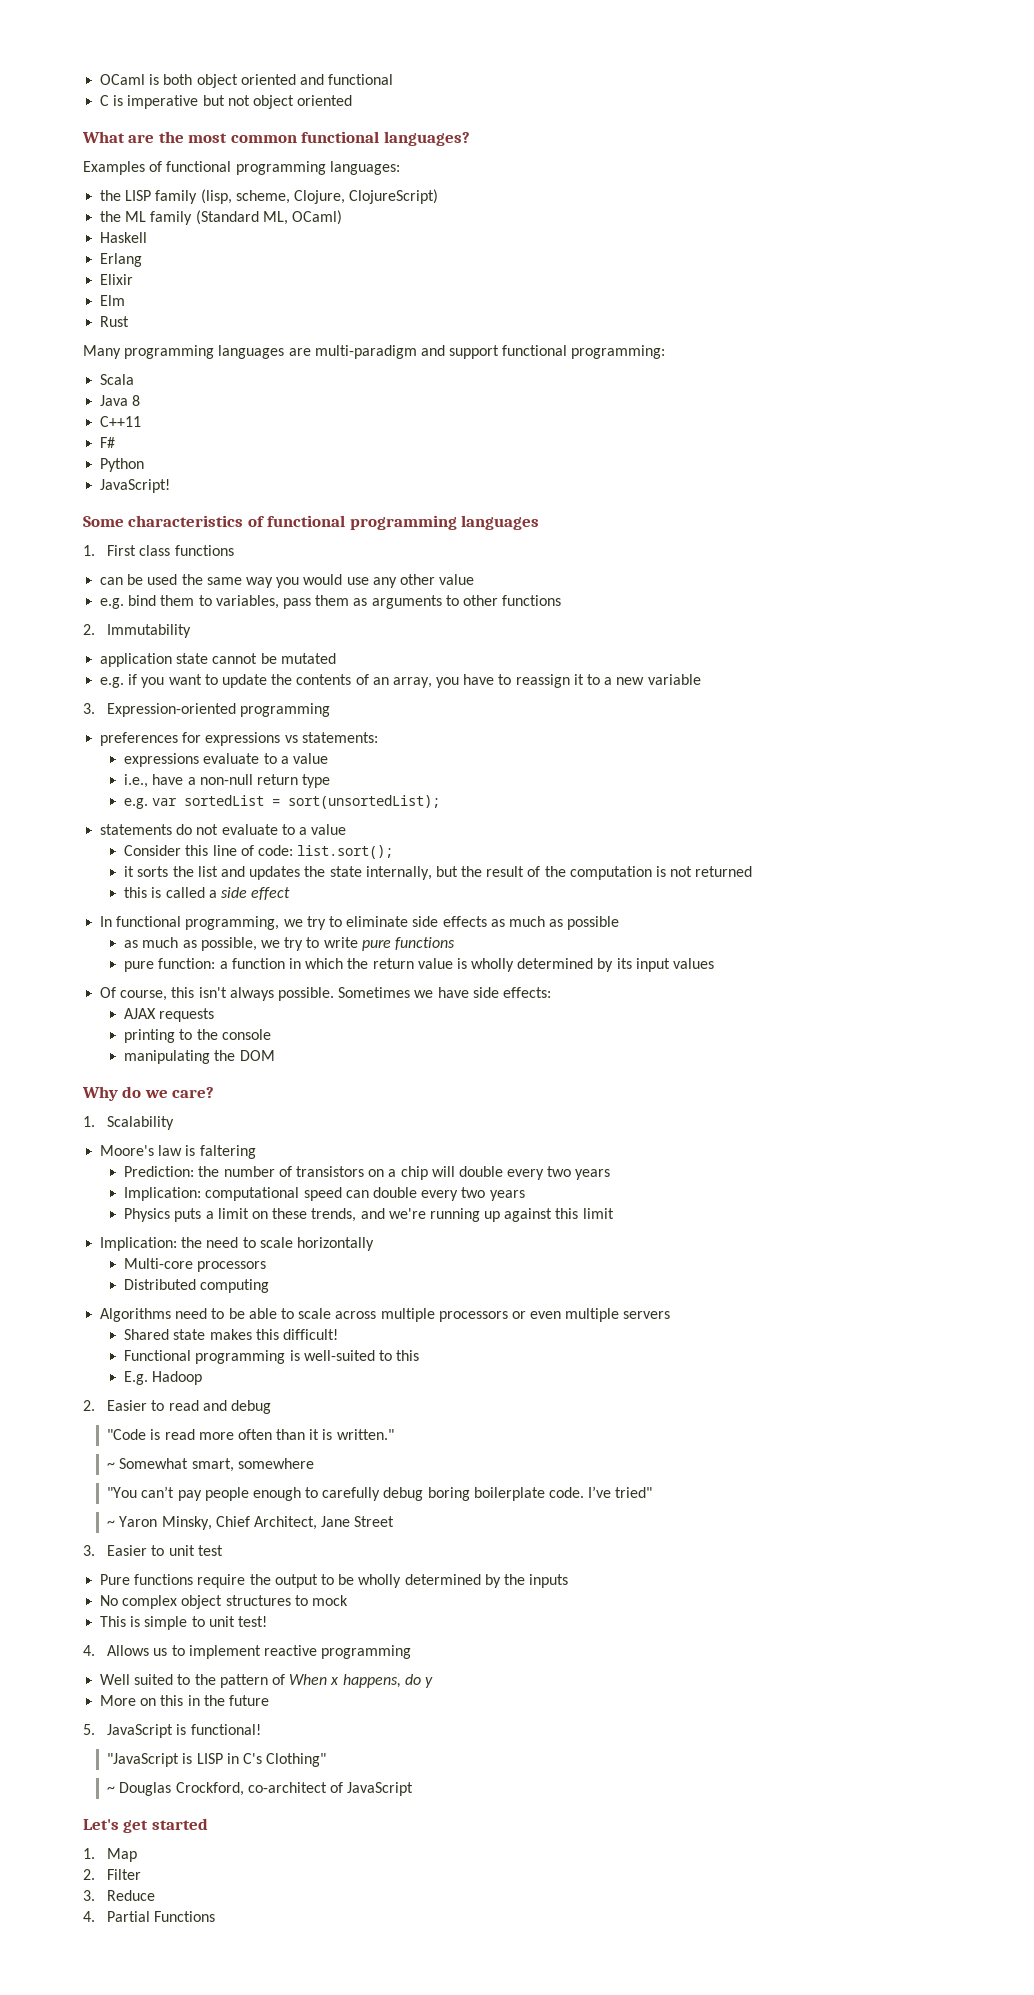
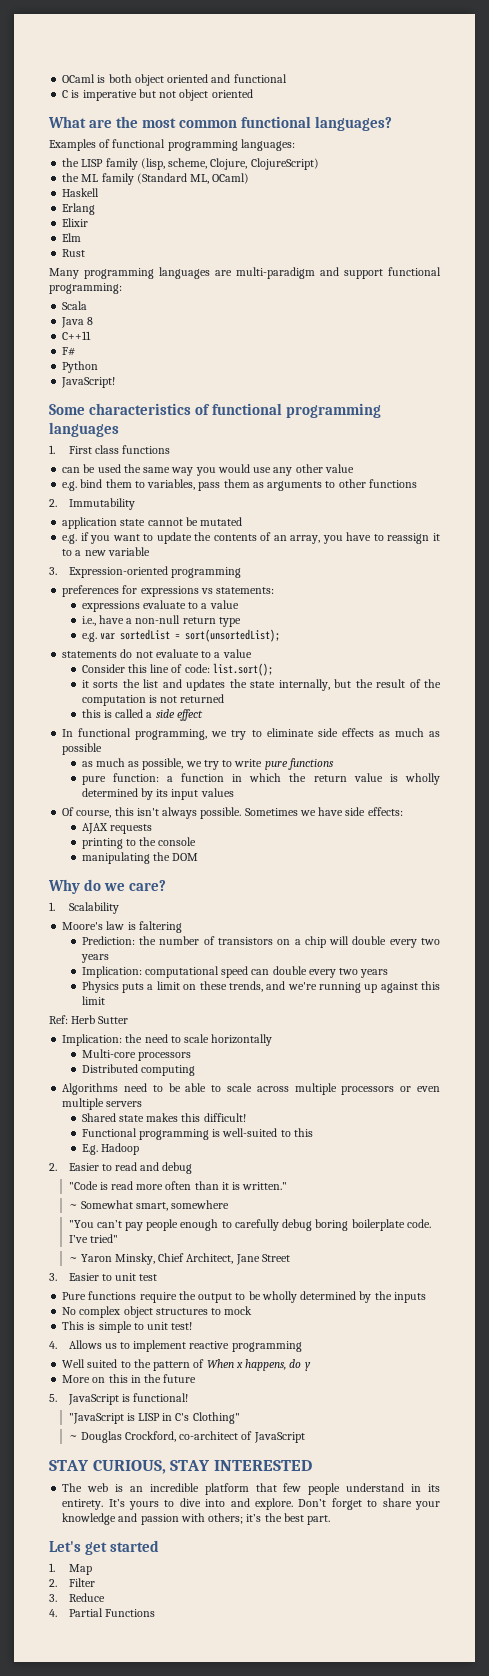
+ Ref: Herb Sutter
+ STAY CURIOUS, STAY INTERESTED
+ The web is an incredible platform that few people understand in its entirety. It’s yours to dive into and explore. Don’t forget to share your knowledge and passion with others; it’s the best part.

